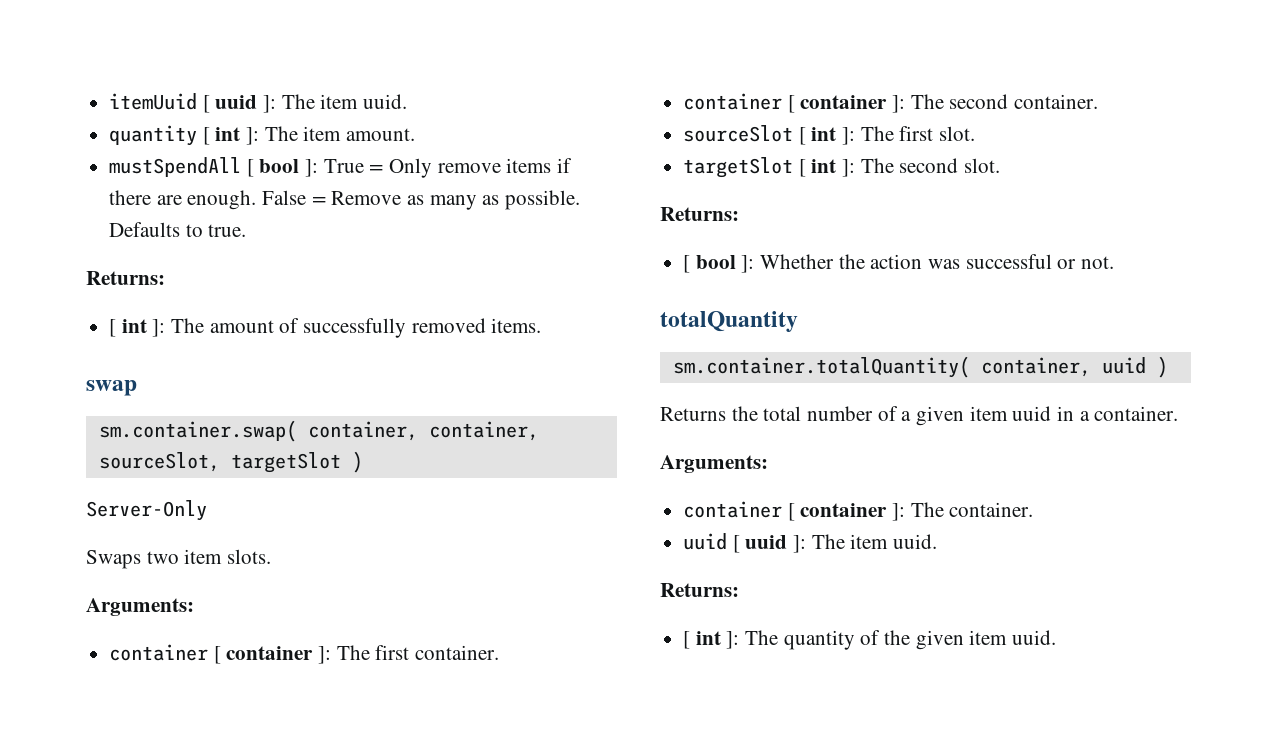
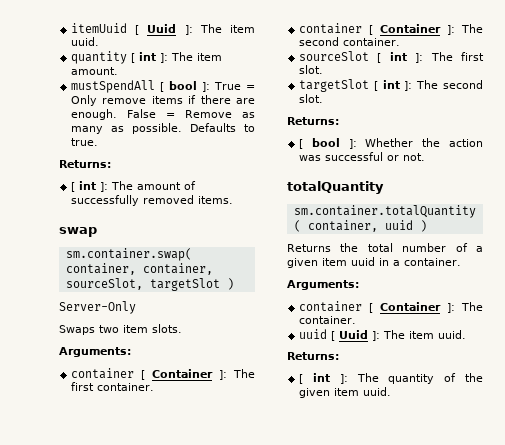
- itemUuid [ uuid ]: The item uuid.
+ itemUuid [ Uuid ]: The item uuid.
- container [ container ]: The first container.
+ container [ Container ]: The first container.
- container [ container ]: The second container.
+ container [ Container ]: The second container.
- container [ container ]: The container.
+ container [ Container ]: The container.
- uuid [ uuid ]: The item uuid.
+ uuid [ Uuid ]: The item uuid.

